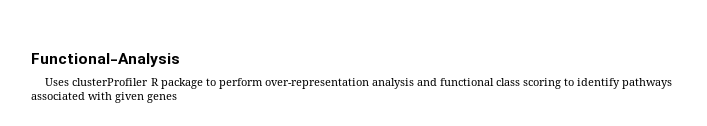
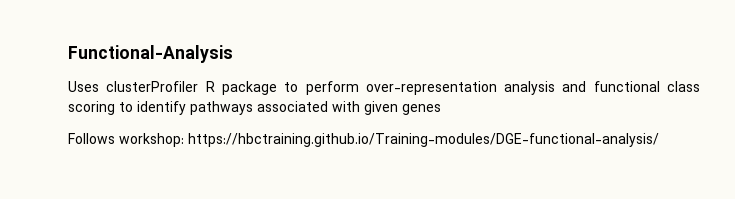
+ Follows workshop: https://hbctraining.github.io/Training-modules/DGE-functional-analysis/

